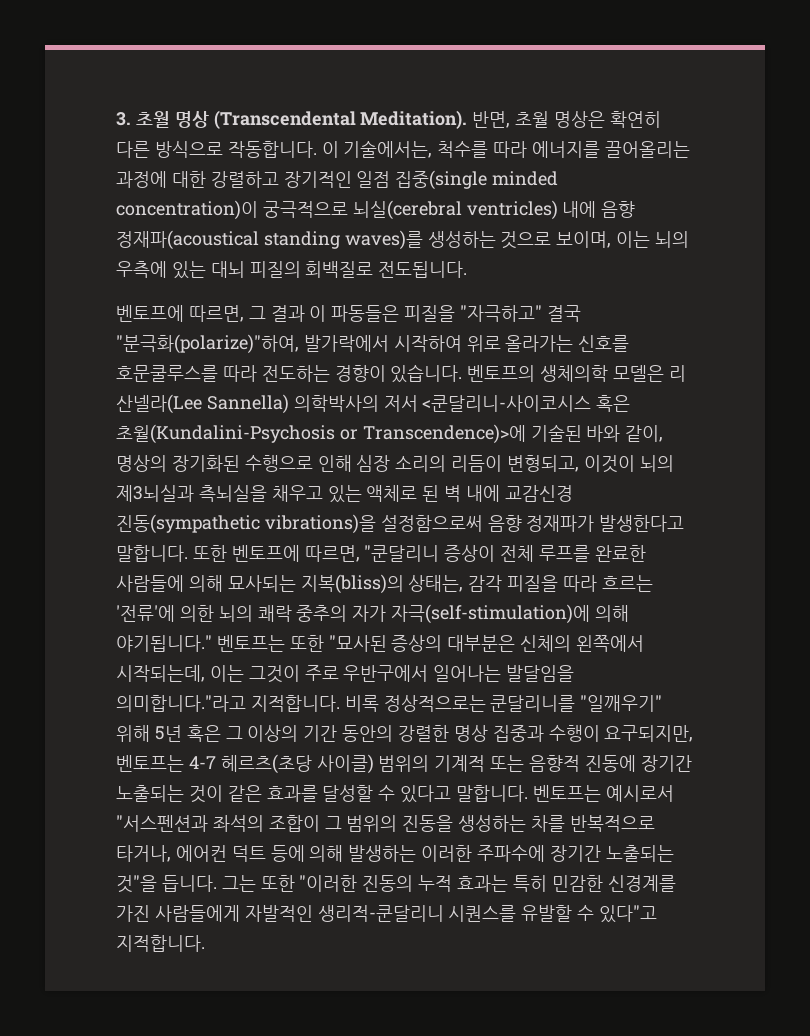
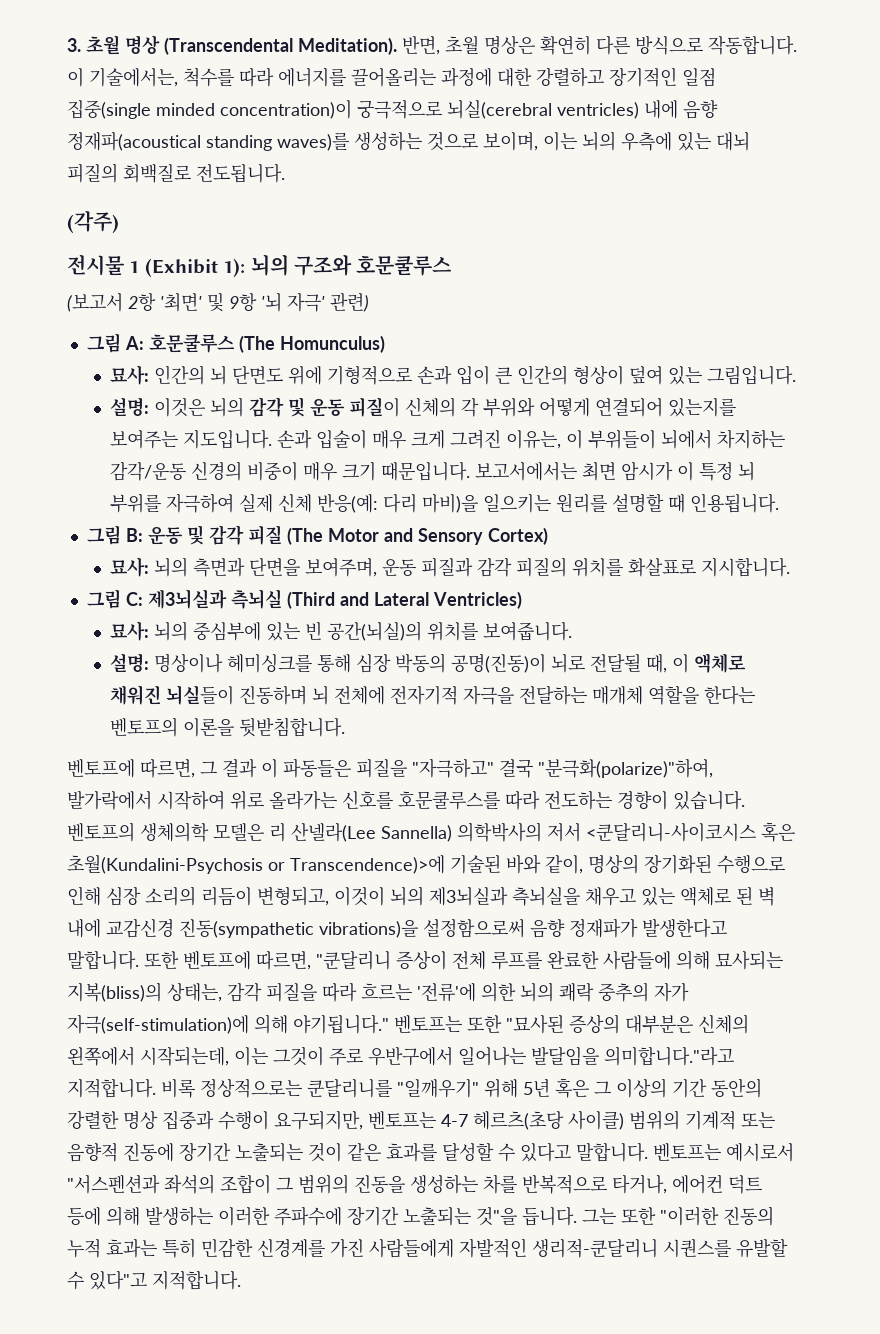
+ (각주)
+ 전시물 1 (Exhibit 1): 뇌의 구조와 호문쿨루스
+ (보고서 2항 '최면' 및 9항 '뇌 자극' 관련)
+ 그림 A: 호문쿨루스 (The Homunculus)
+ 묘사: 인간의 뇌 단면도 위에 기형적으로 손과 입이 큰 인간의 형상이 덮여 있는 그림입니다.
+ 설명: 이것은 뇌의 감각 및 운동 피질이 신체의 각 부위와 어떻게 연결되어 있는지를 보여주는 지도입니다. 손과 입술이 매우 크게 그려진 이유는, 이 부위들이 뇌에서 차지하는 감각/운동 신경의 비중이 매우 크기 때문입니다. 보고서에서는 최면 암시가 이 특정 뇌 부위를 자극하여 실제 신체 반응(예: 다리 마비)을 일으키는 원리를 설명할 때 인용됩니다.
+ 그림 B: 운동 및 감각 피질 (The Motor and Sensory Cortex)
+ 묘사: 뇌의 측면과 단면을 보여주며, 운동 피질과 감각 피질의 위치를 화살표로 지시합니다.
+ 그림 C: 제3뇌실과 측뇌실 (Third and Lateral Ventricles)
+ 묘사: 뇌의 중심부에 있는 빈 공간(뇌실)의 위치를 보여줍니다.
+ 설명: 명상이나 헤미싱크를 통해 심장 박동의 공명(진동)이 뇌로 전달될 때, 이 액체로 채워진 뇌실들이 진동하며 뇌 전체에 전자기적 자극을 전달하는 매개체 역할을 한다는 벤토프의 이론을 뒷받침합니다.

